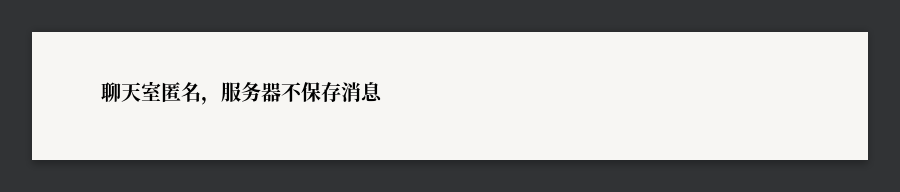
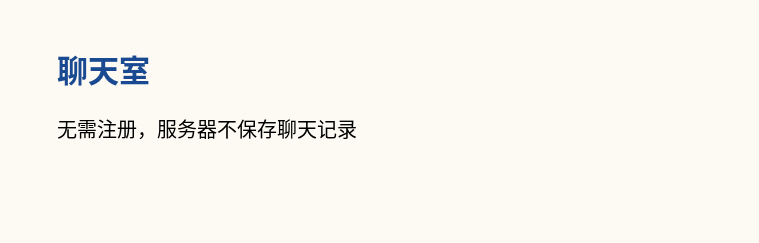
- 聊天室匿名，服务器不保存消息
+ 聊天室
+ 无需注册，服务器不保存聊天记录

